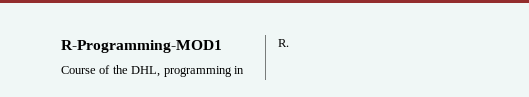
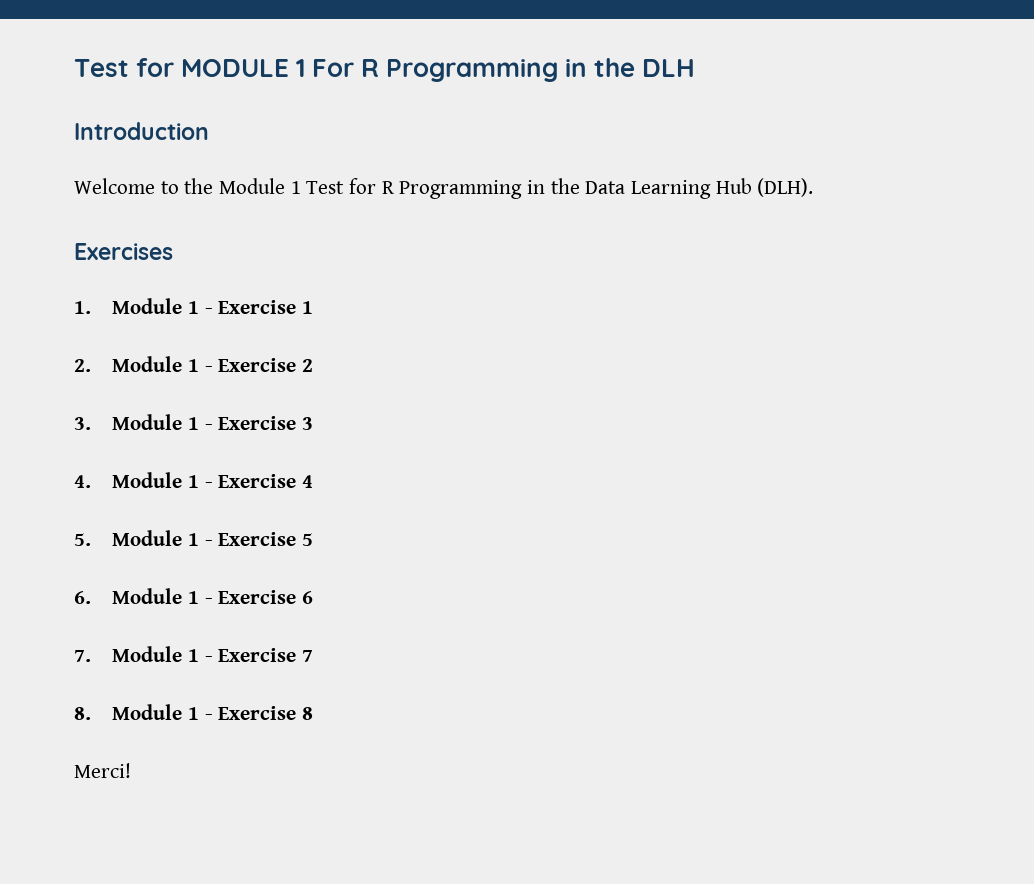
- R-Programming-MOD1
- Course of the DHL, programming in R.
+ Test for MODULE 1 For R Programming in the DLH
+ Introduction
+ Welcome to the Module 1 Test for R Programming in the Data Learning Hub (DLH).
+ Exercises
+ 1. Module 1 - Exercise 1
+ 2. Module 1 - Exercise 2
+ 3. Module 1 - Exercise 3
+ 4. Module 1 - Exercise 4
+ 5. Module 1 - Exercise 5
+ 6. Module 1 - Exercise 6
+ 7. Module 1 - Exercise 7
+ 8. Module 1 - Exercise 8
+ Merci!

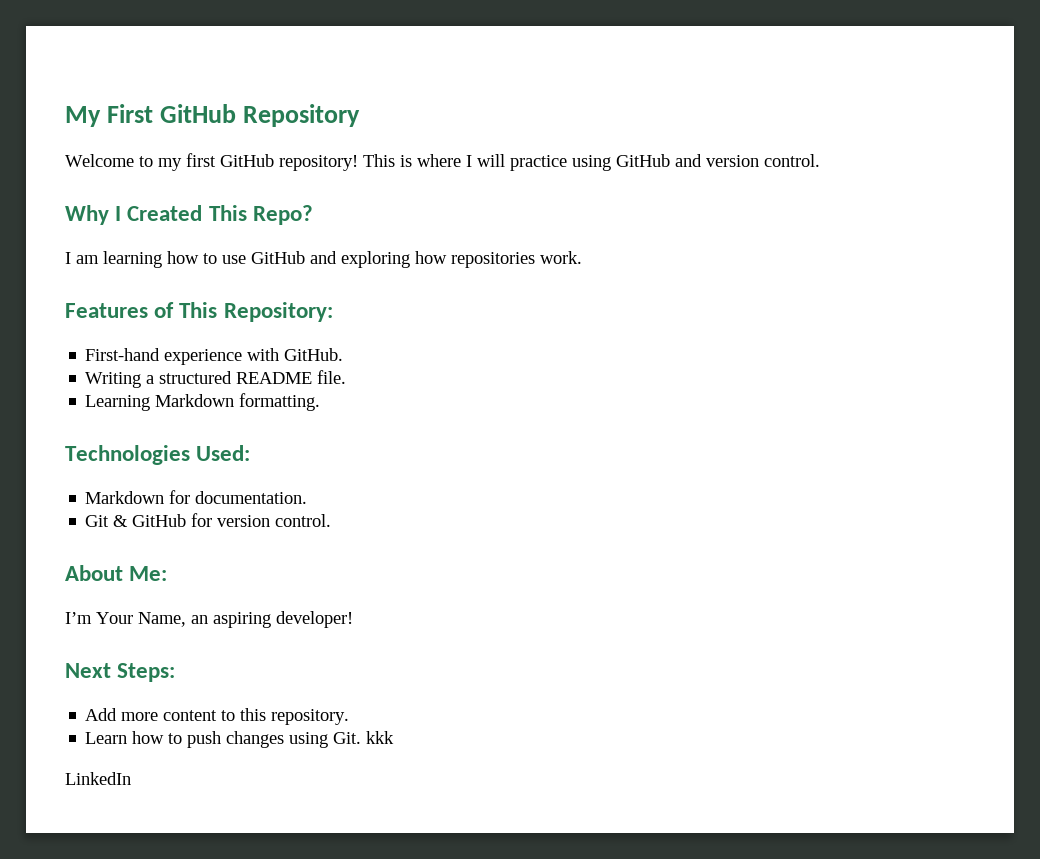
- Test for MODULE 1 For R Programming in the DLH
- Introduction
- Welcome to the Module 1 Test for R Programming in the Data Learning Hub (DLH).
- Exercises
- 1. Module 1 - Exercise 1
- 2. Module 1 - Exercise 2
- 3. Module 1 - Exercise 3
- 4. Module 1 - Exercise 4
- 5. Module 1 - Exercise 5
- 6. Module 1 - Exercise 6
- 7. Module 1 - Exercise 7
- 8. Module 1 - Exercise 8
- Merci!
+ My First GitHub Repository
+ Welcome to my first GitHub repository! This is where I will practice using GitHub and version control.
+ Why I Created This Repo?
+ I am learning how to use GitHub and exploring how repositories work.
+ Features of This Repository:
+ First-hand experience with GitHub.
+ Writing a structured README file.
+ Learning Markdown formatting.
+ Technologies Used:
+ Markdown for documentation.
+ Git & GitHub for version control.
+ About Me:
+ I’m Your Name, an aspiring developer!
+ Next Steps:
+ Add more content to this repository.
+ Learn how to push changes using Git. kkk
+ LinkedIn

